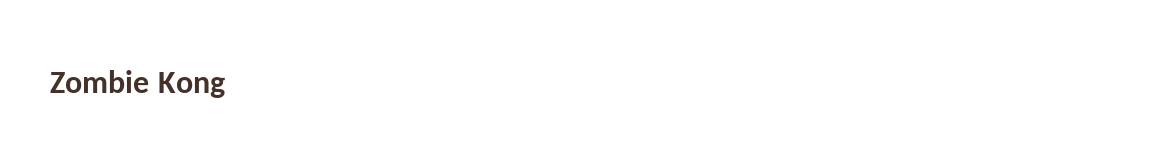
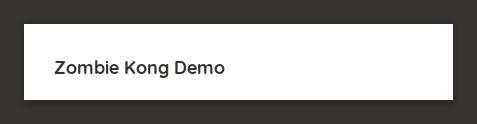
- Zombie Kong
+ Zombie Kong Demo

